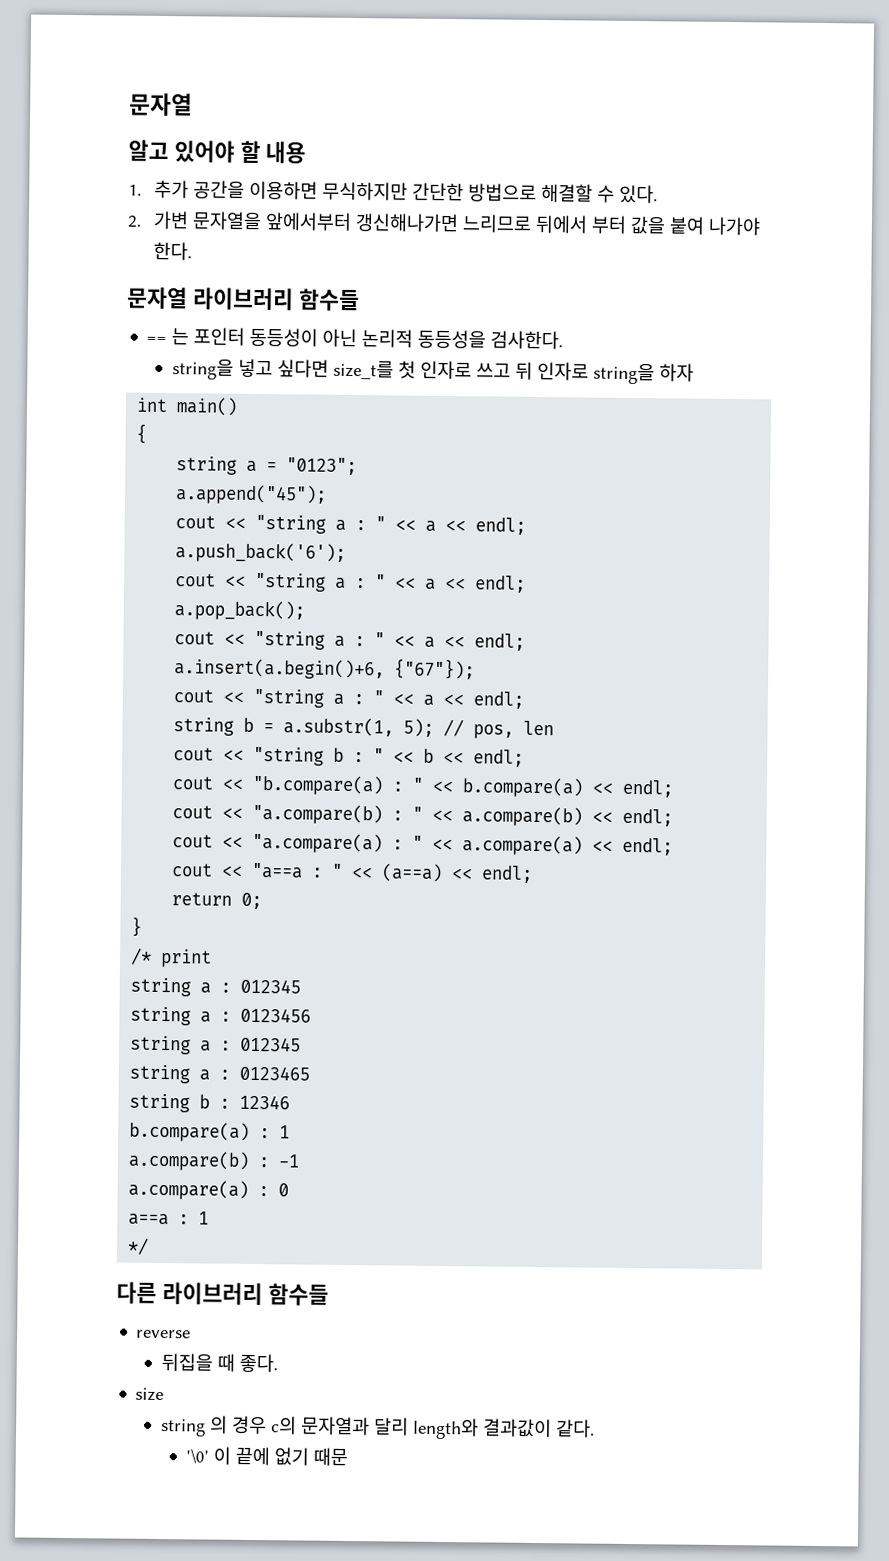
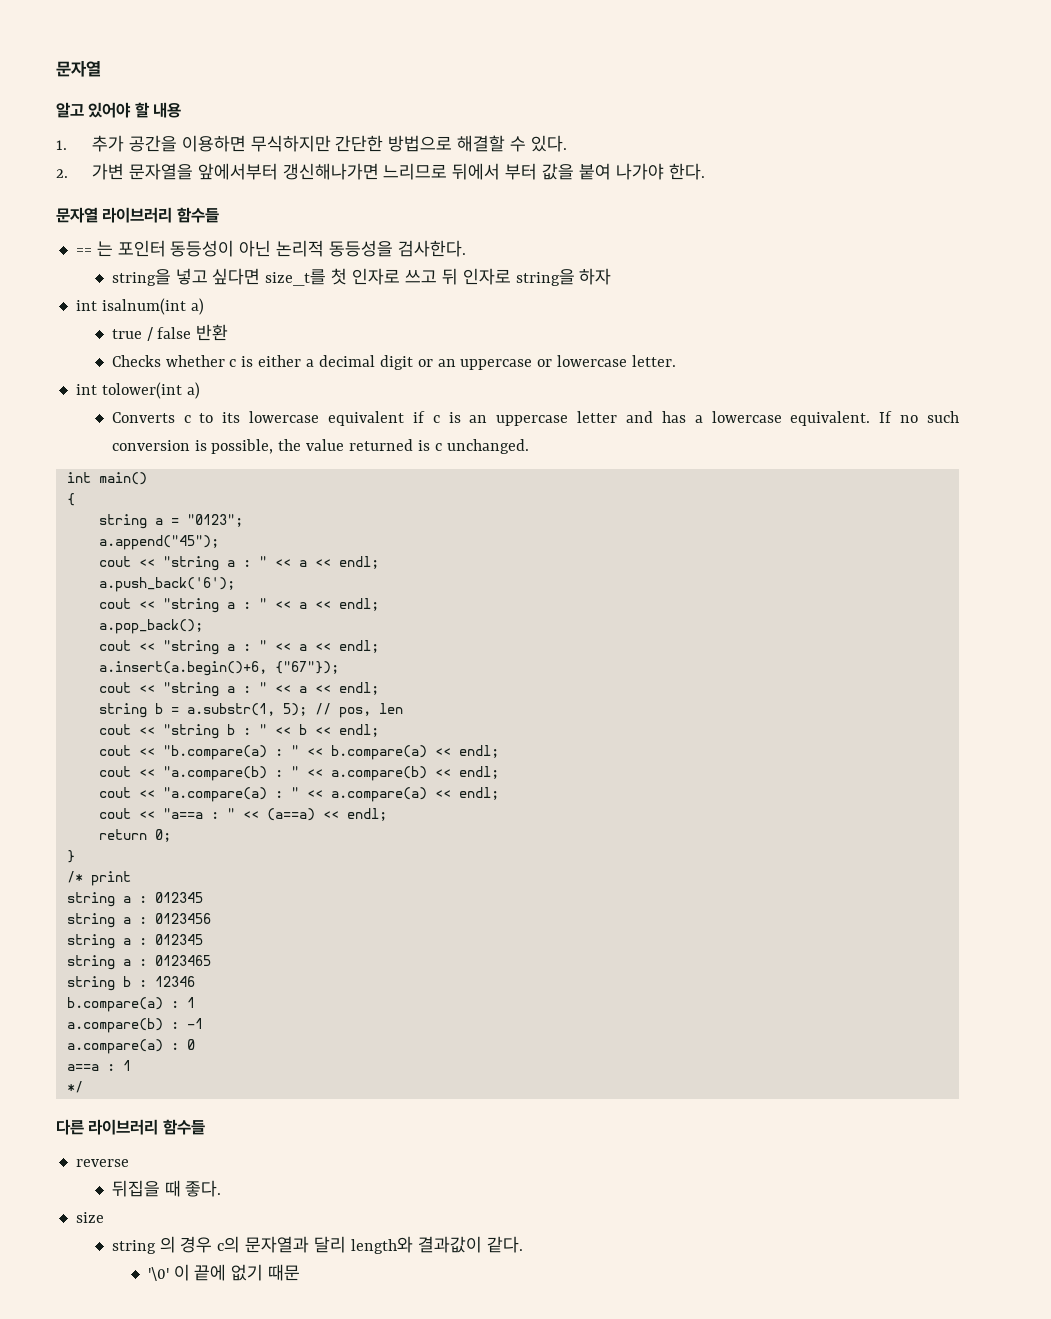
+ int isalnum(int a)
+ true / false 반환
+ Checks whether c is either a decimal digit or an uppercase or lowercase letter.
+ int tolower(int a)
+ Converts c to its lowercase equivalent if c is an uppercase letter and has a lowercase equivalent. If no such conversion is possible, the value returned is c unchanged.

